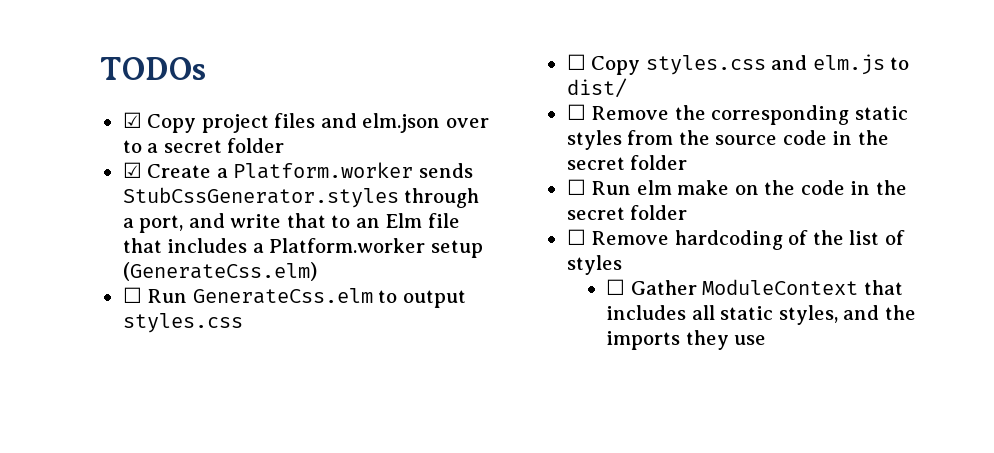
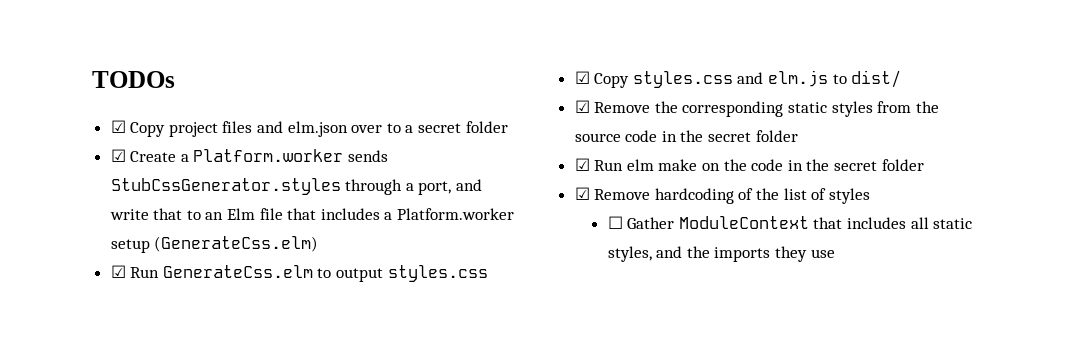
- ☐ Run GenerateCss.elm to output styles.css
+ ☑ Run GenerateCss.elm to output styles.css
- ☐ Copy styles.css and elm.js to dist/
+ ☑ Copy styles.css and elm.js to dist/
- ☐ Remove the corresponding static styles from the source code in the secret folder
+ ☑ Remove the corresponding static styles from the source code in the secret folder
- ☐ Run elm make on the code in the secret folder
+ ☑ Run elm make on the code in the secret folder
- ☐ Remove hardcoding of the list of styles
+ ☑ Remove hardcoding of the list of styles

